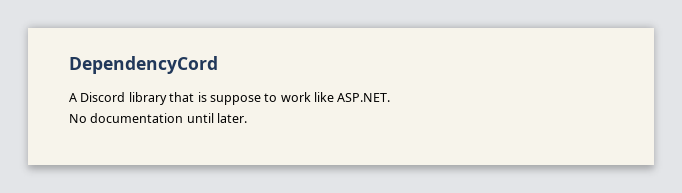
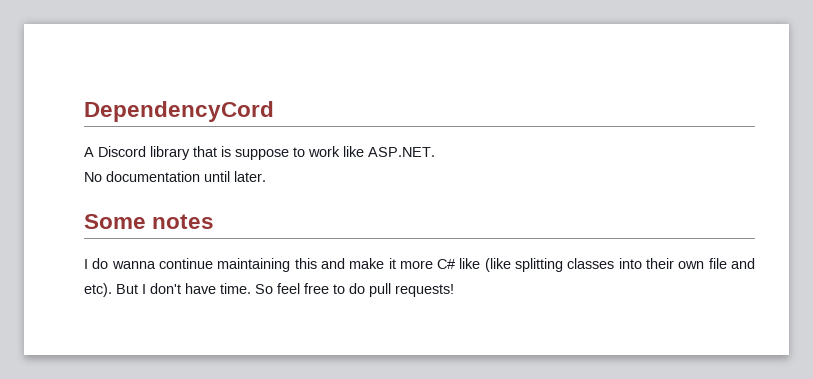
+ Some notes
+ I do wanna continue maintaining this and make it more C# like (like splitting classes into their own file and etc). But I don't have time. So feel free to do pull requests!

